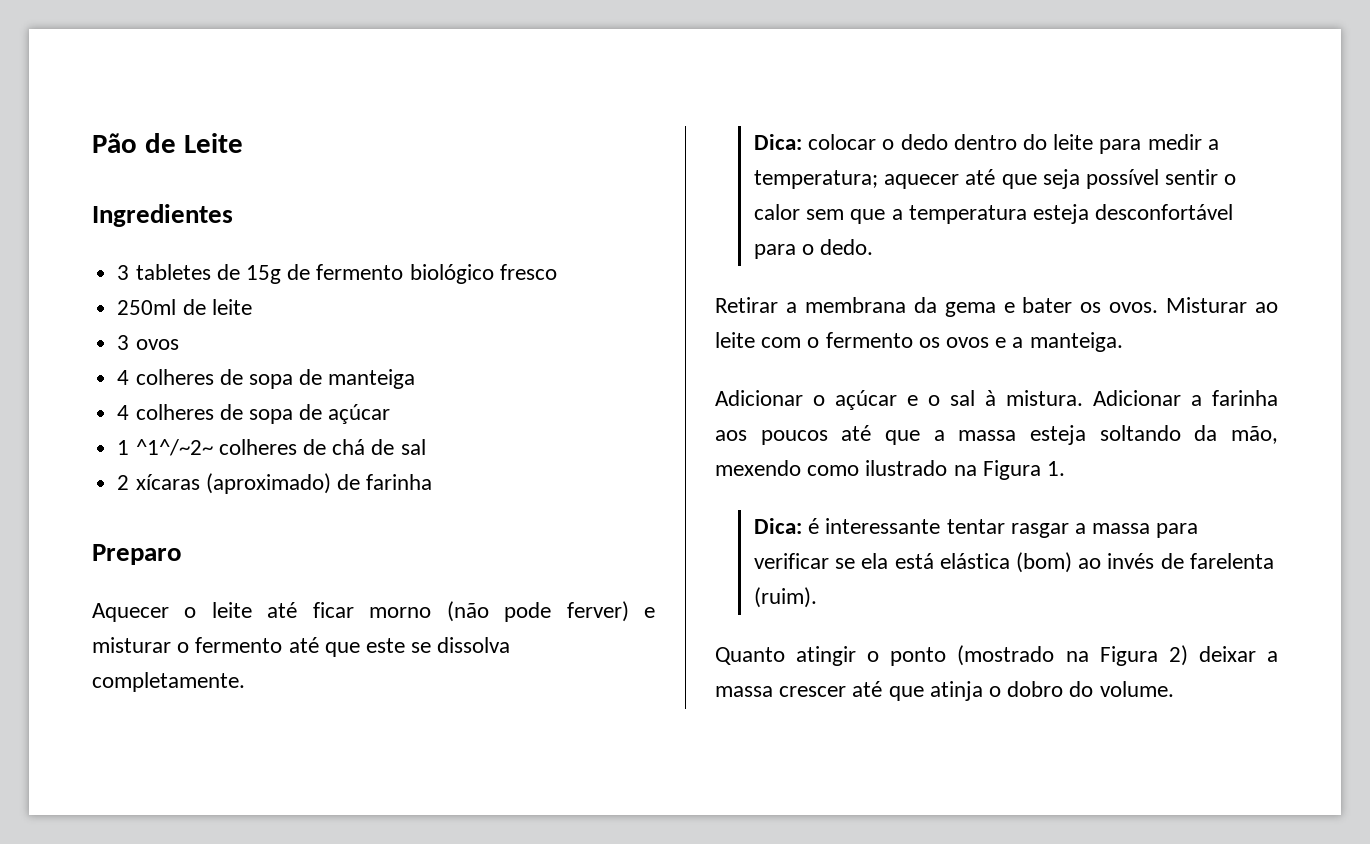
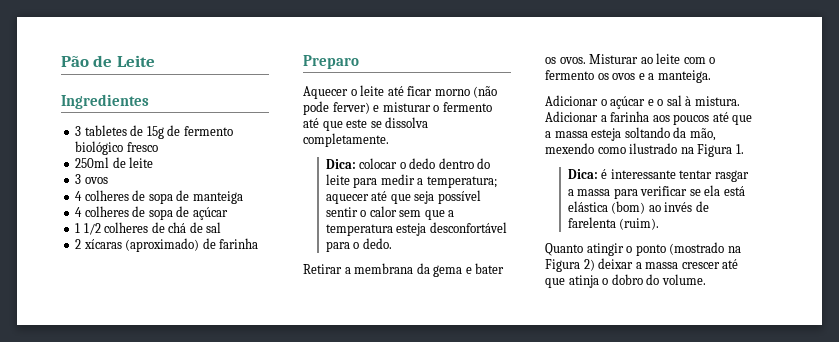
- 1 ^1^/~2~ colheres de chá de sal
+ 1 1/2 colheres de chá de sal

